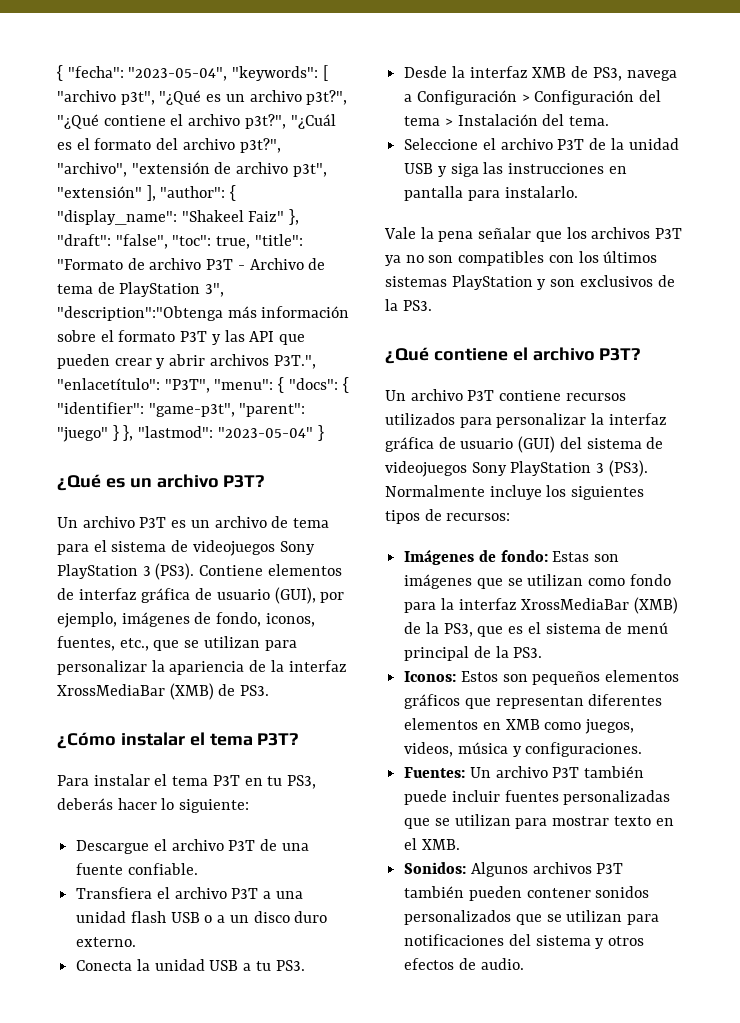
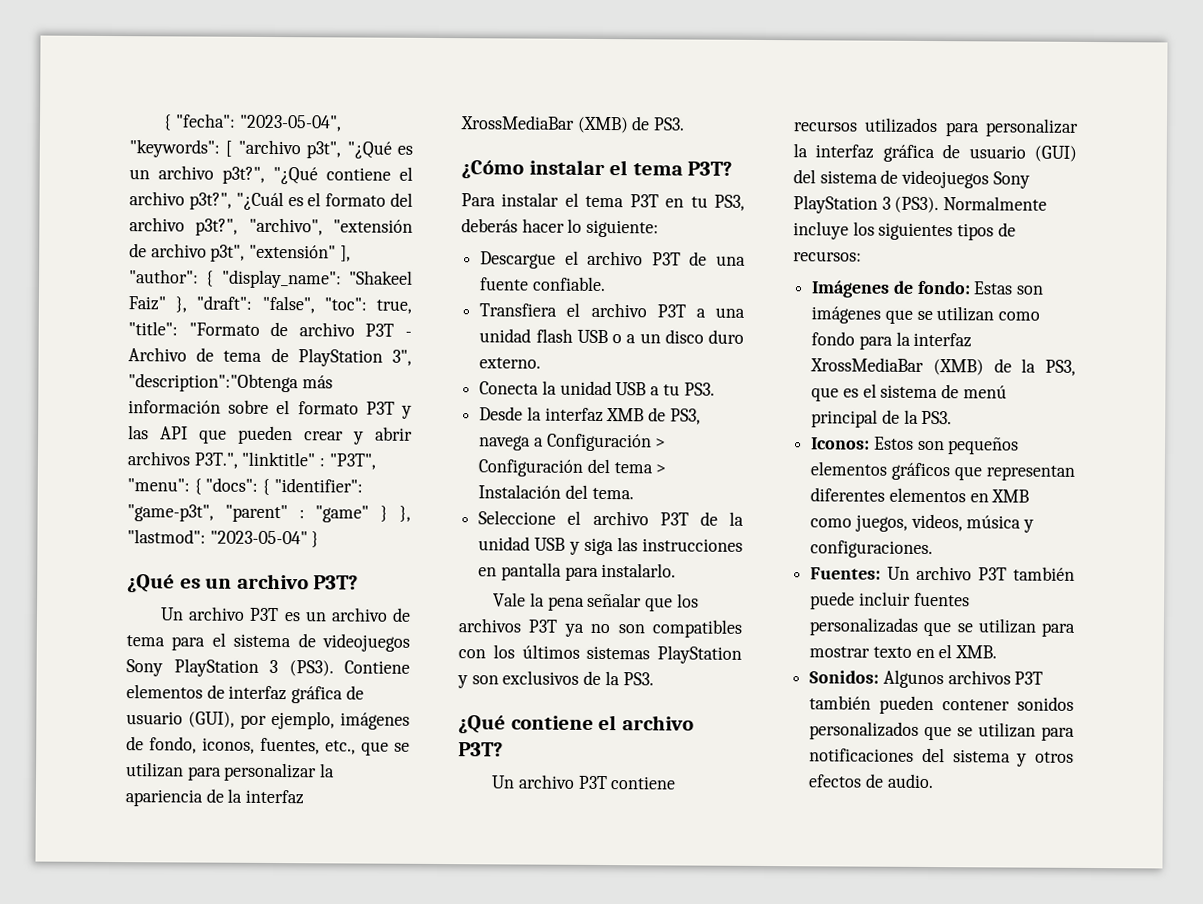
- "Formato de archivo P3T - Archivo de tema de PlayStation 3", "description":"Obtenga más información sobre el formato P3T y las API que pueden crear y abrir archivos P3T.", "enlacetítulo":
+ "Formato de archivo P3T - Archivo de tema de PlayStation 3", "description":"Obtenga más información sobre el formato P3T y las API que pueden crear y abrir archivos P3T.", "linktitle" :
- "game-p3t", "parent": "juego" } }, "lastmod":
+ "game-p3t", "parent" : "game" } }, "lastmod":

